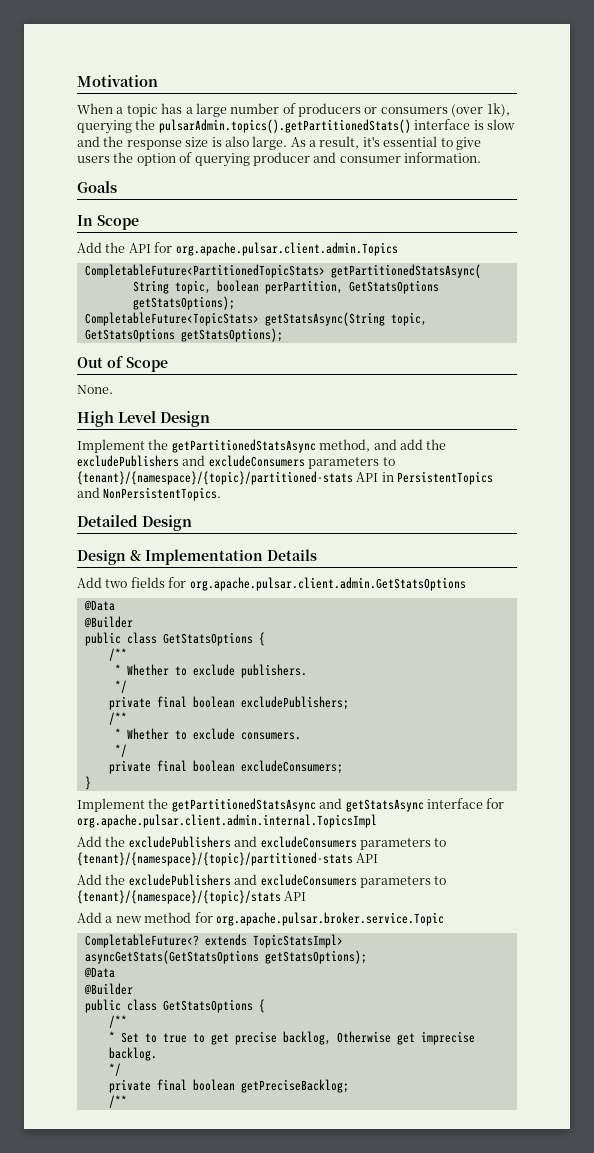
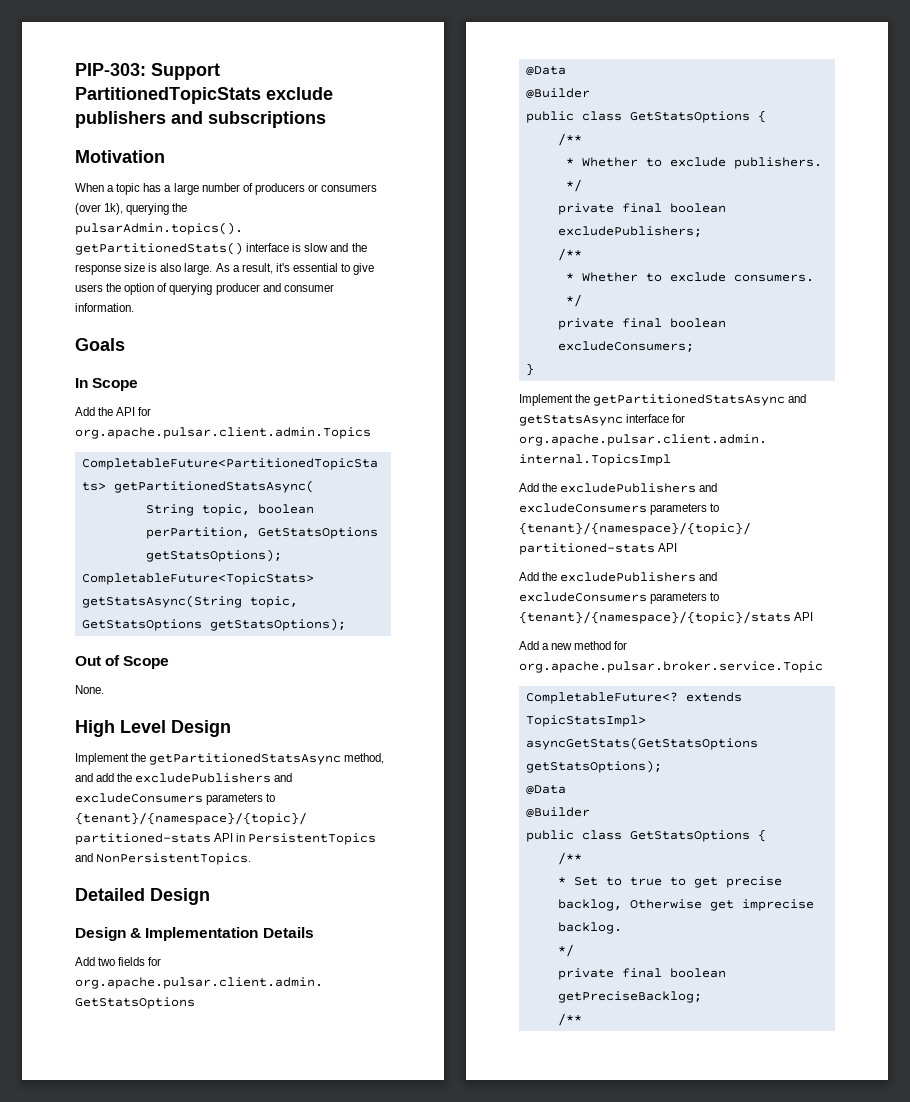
+ PIP-303: Support PartitionedTopicStats exclude publishers and subscriptions

